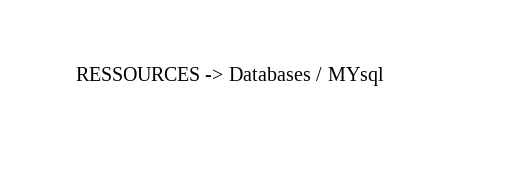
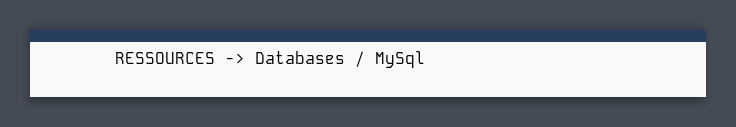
- RESSOURCES -> Databases / MYsql
+ RESSOURCES -> Databases / MySql

